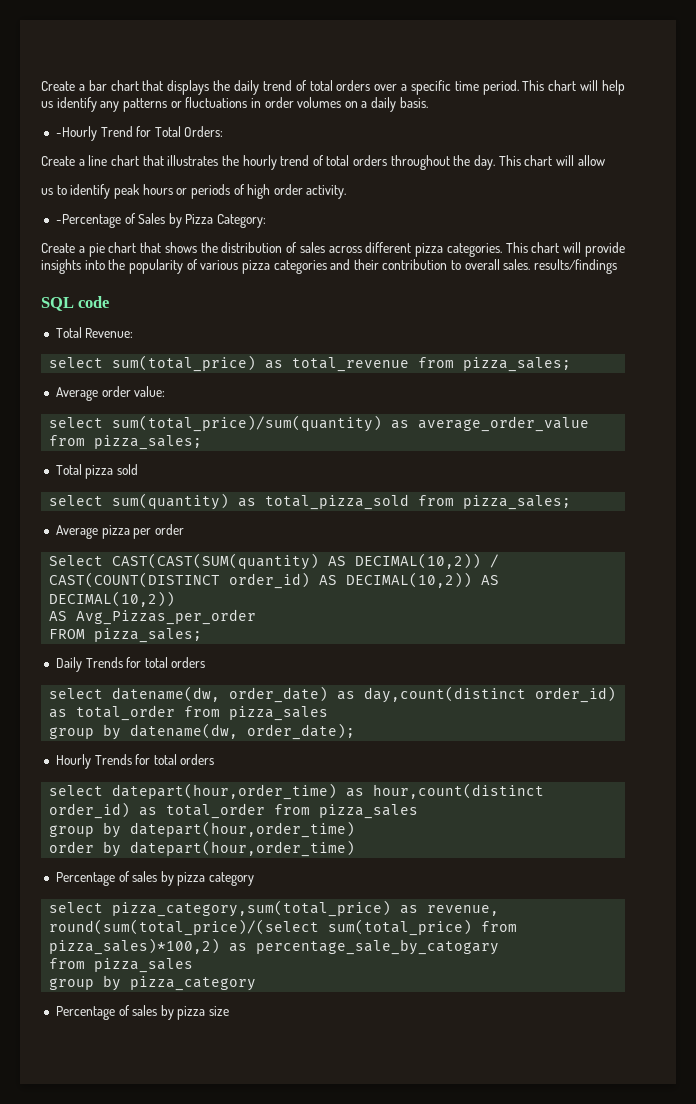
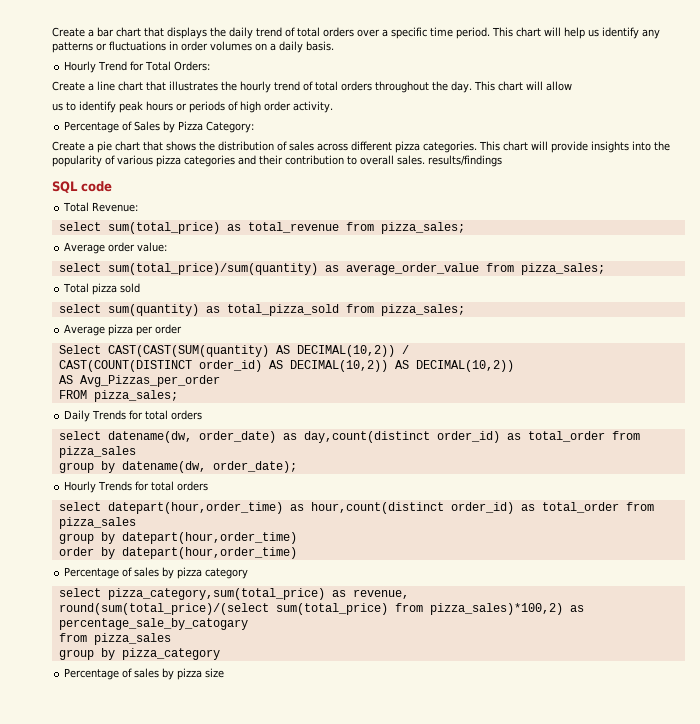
- -Hourly Trend for Total Orders:
+ Hourly Trend for Total Orders:
- -Percentage of Sales by Pizza Category:
+ Percentage of Sales by Pizza Category:

